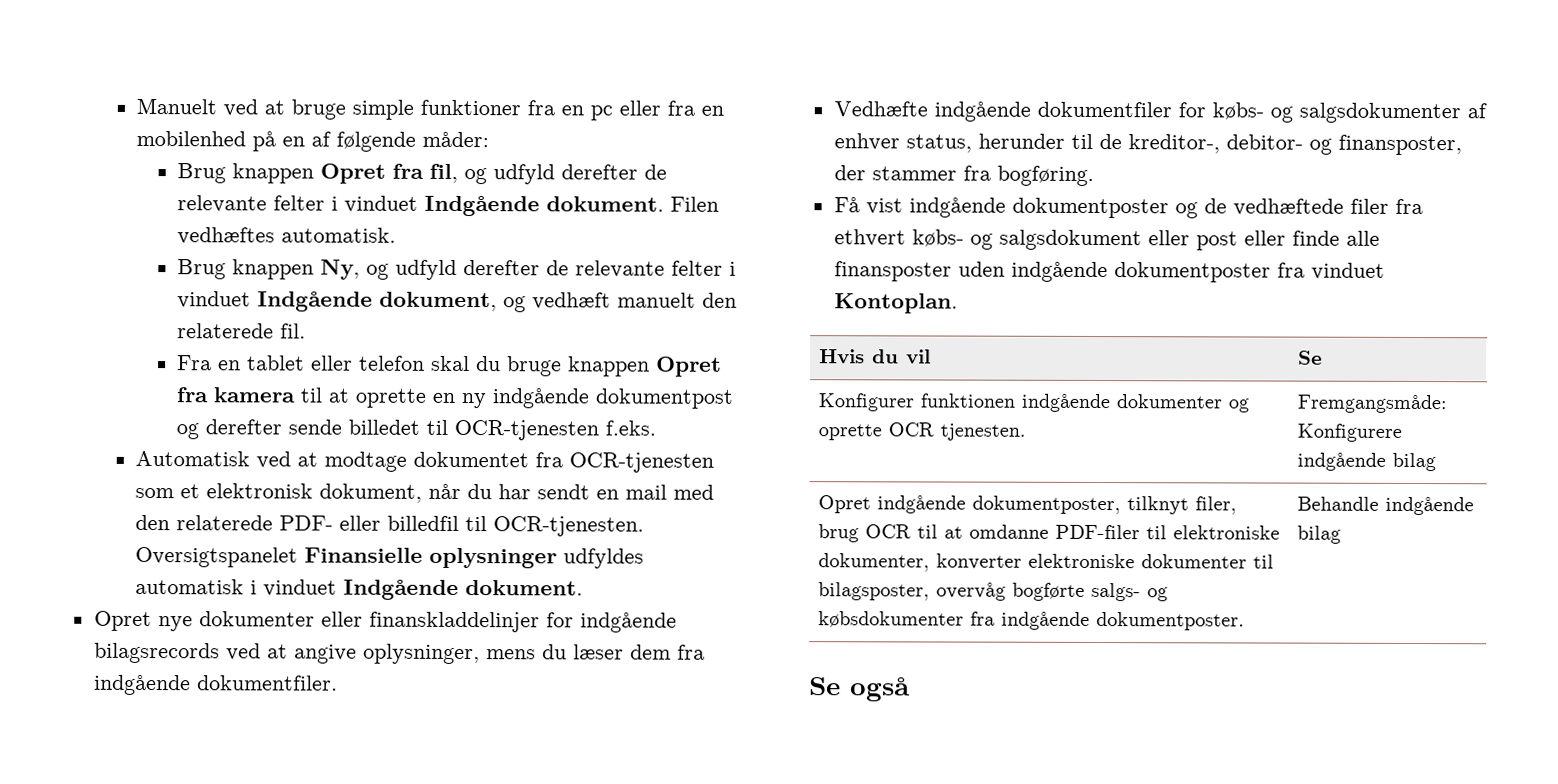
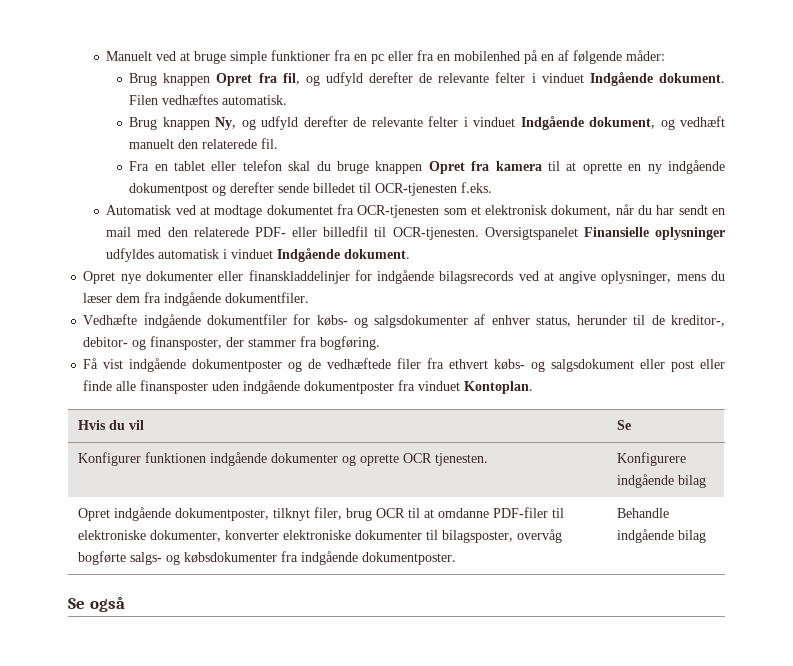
- Konfigurer funktionen indgående dokumenter og oprette OCR tjenesten. | Fremgangsmåde: Konfigurere indgående bilag
+ Konfigurer funktionen indgående dokumenter og oprette OCR tjenesten. | Konfigurere indgående bilag

